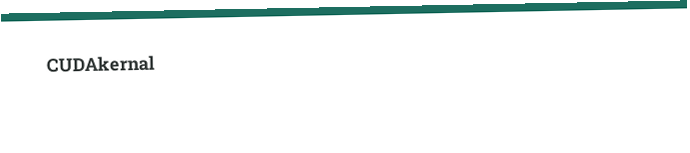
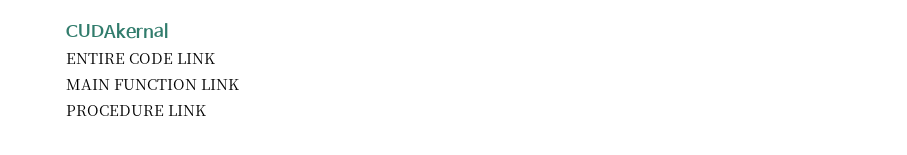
+ ENTIRE CODE LINK
+ MAIN FUNCTION LINK
+ PROCEDURE LINK

